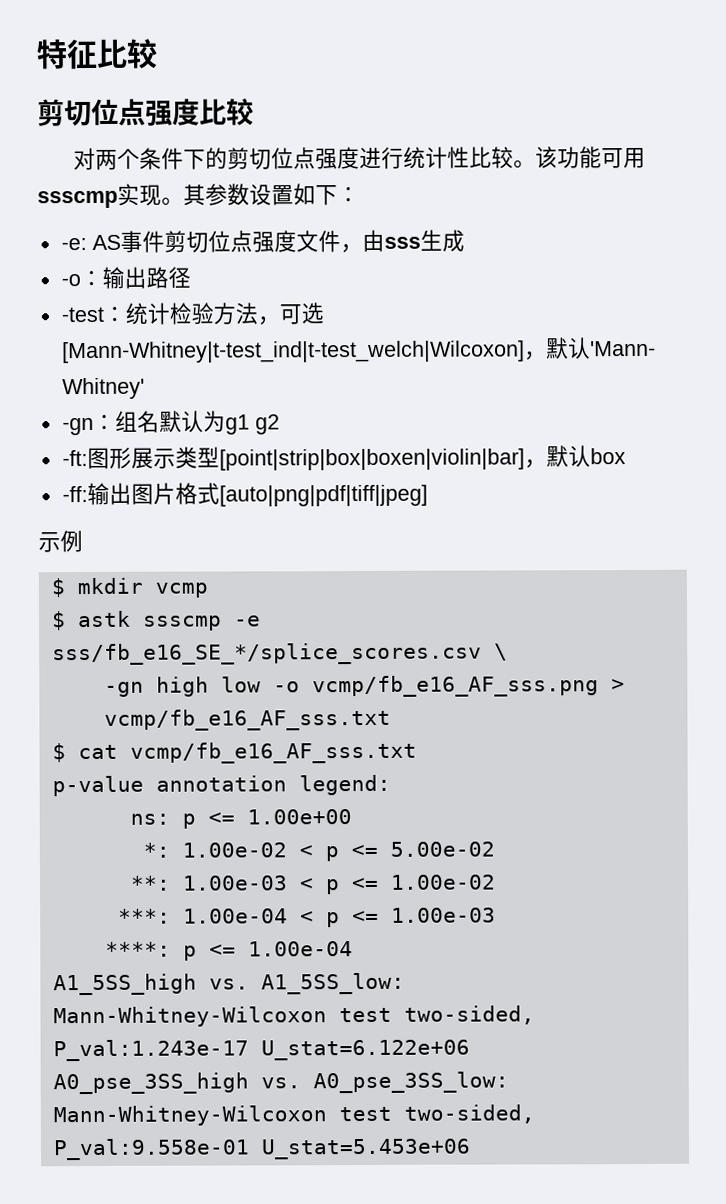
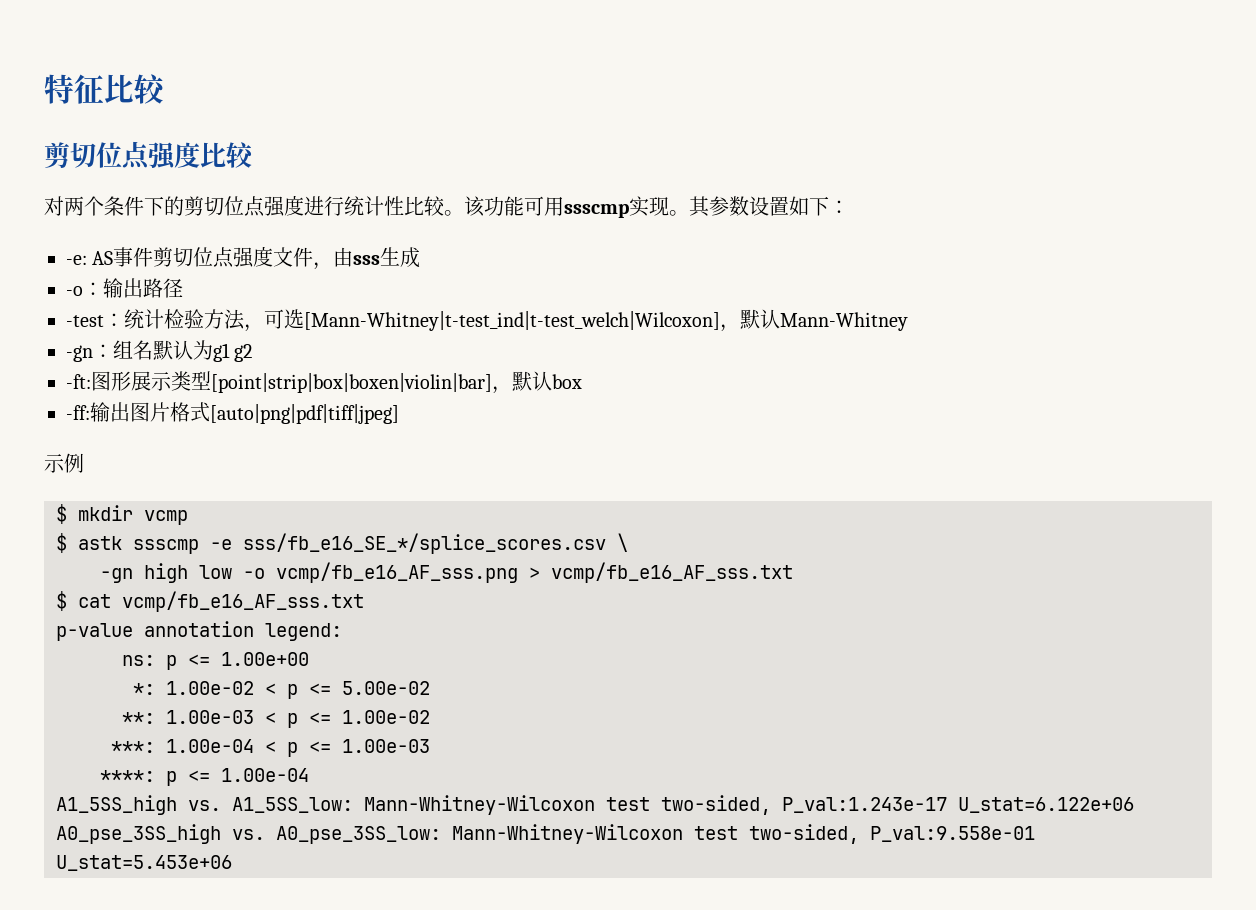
- -test：统计检验方法，可选[Mann-Whitney|t-test_ind|t-test_welch|Wilcoxon]，默认'Mann- Whitney'
+ -test：统计检验方法，可选[Mann-Whitney|t-test_ind|t-test_welch|Wilcoxon]，默认Mann-Whitney

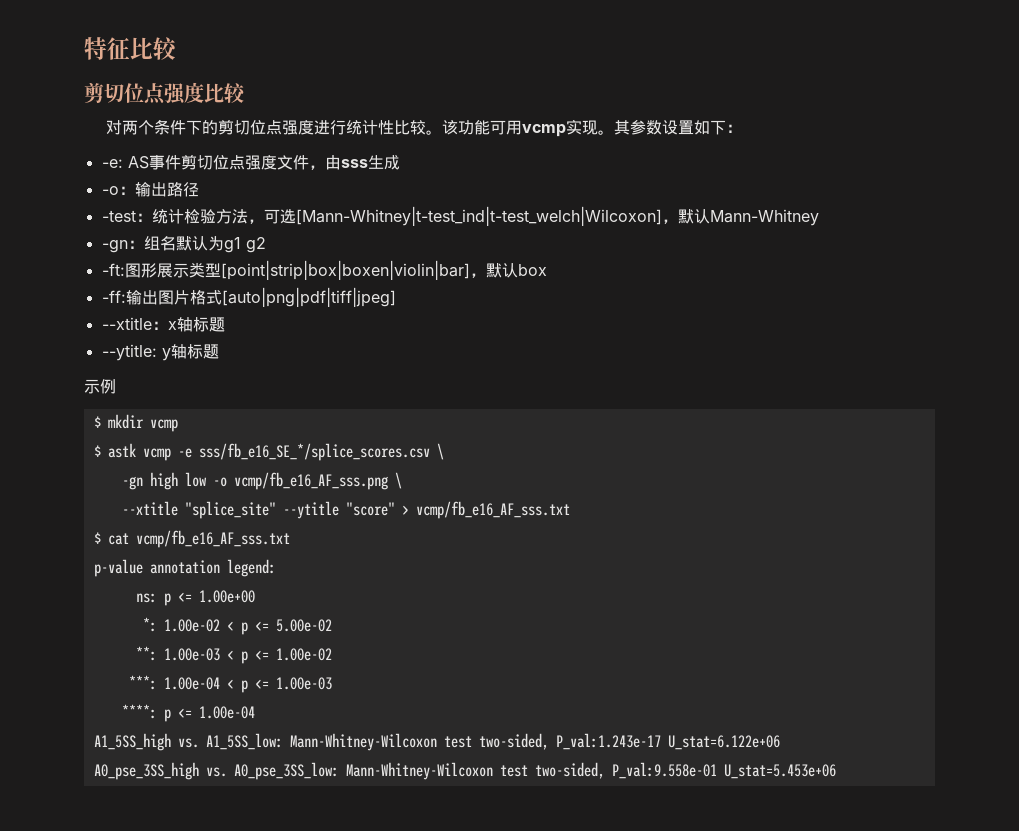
- 该功能可用ssscmp实现。
+ 该功能可用vcmp实现。
+ --xtitle：x轴标题
+ --ytitle: y轴标题
- $ astk ssscmp -e sss/fb_e16_SE_*/splice_scores.csv \
+ $ astk vcmp -e sss/fb_e16_SE_*/splice_scores.csv \
- -gn high low -o vcmp/fb_e16_AF_sss.png > vcmp/fb_e16_AF_sss.txt
+ -gn high low -o vcmp/fb_e16_AF_sss.png \
+ --xtitle "splice_site" --ytitle "score" > vcmp/fb_e16_AF_sss.txt

